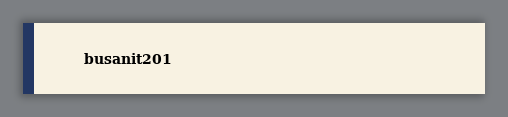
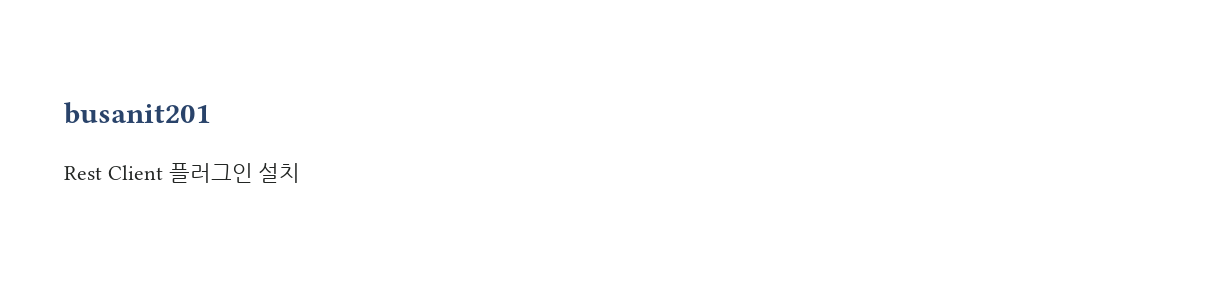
+ Rest Client 플러그인 설치

